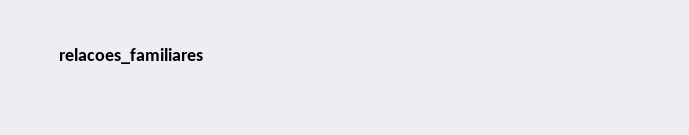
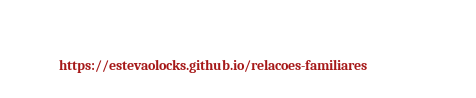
- relacoes_familiares
+ https://estevaolocks.github.io/relacoes-familiares

